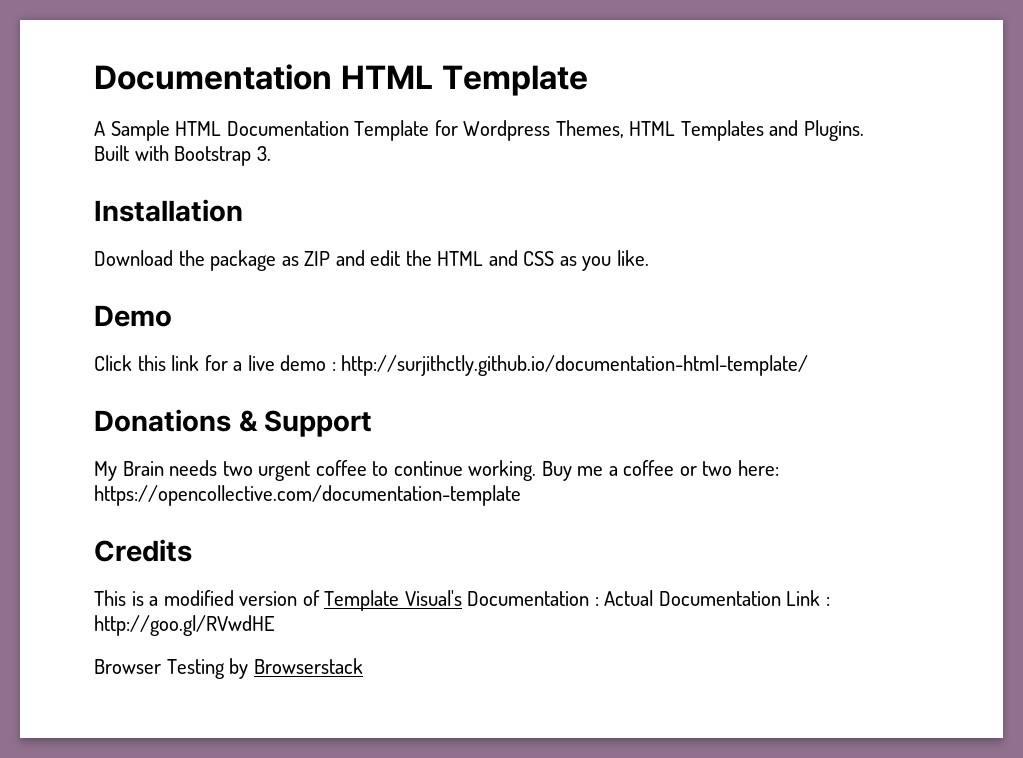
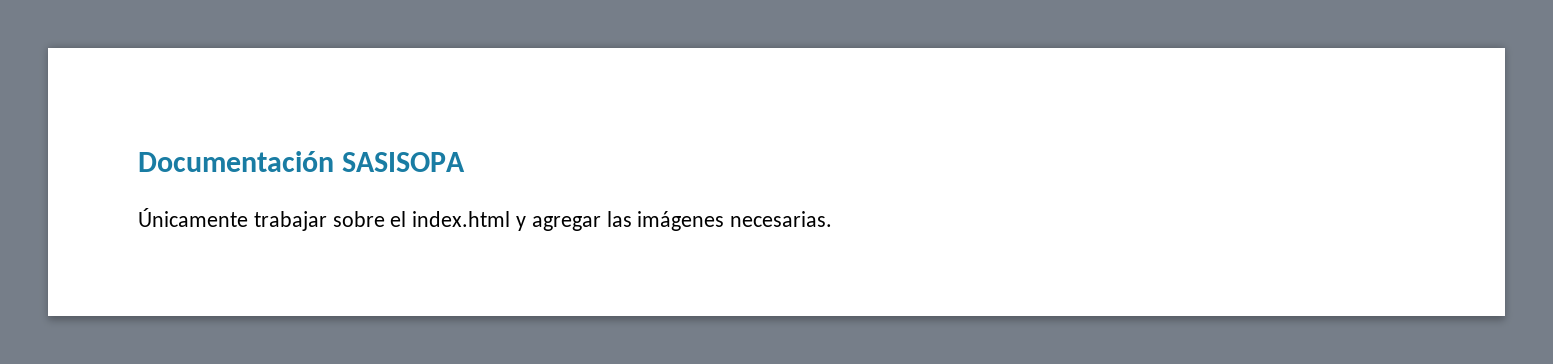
- Documentation HTML Template
- A Sample HTML Documentation Template for Wordpress Themes, HTML Templates and Plugins. Built with Bootstrap 3.
- Installation
- Download the package as ZIP and edit the HTML and CSS as you like.
- Demo
- Click this link for a live demo : http://surjithctly.github.io/documentation-html-template/
- Donations & Support
- My Brain needs two urgent coffee to continue working. Buy me a coffee or two here: https://opencollective.com/documentation-template
- Credits
- This is a modified version of Template Visual's Documentation : Actual Documentation Link : http://goo.gl/RVwdHE
- Browser Testing by Browserstack
+ Documentación SASISOPA
+ Únicamente trabajar sobre el index.html y agregar las imágenes necesarias.

